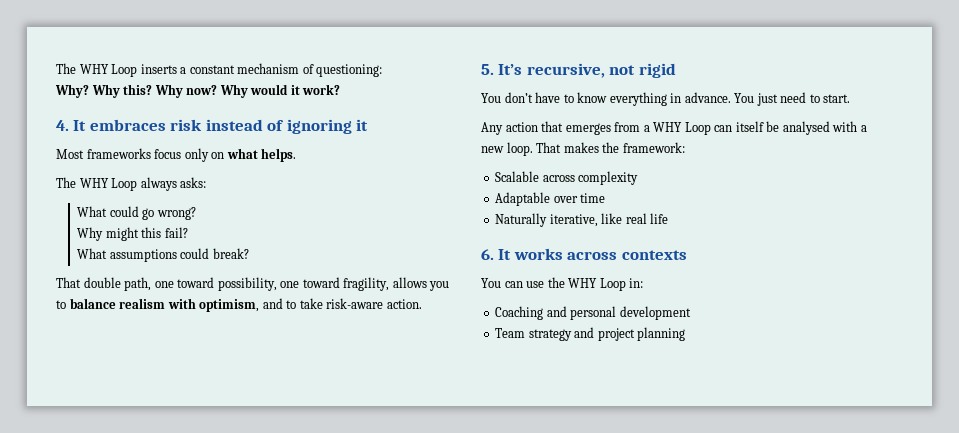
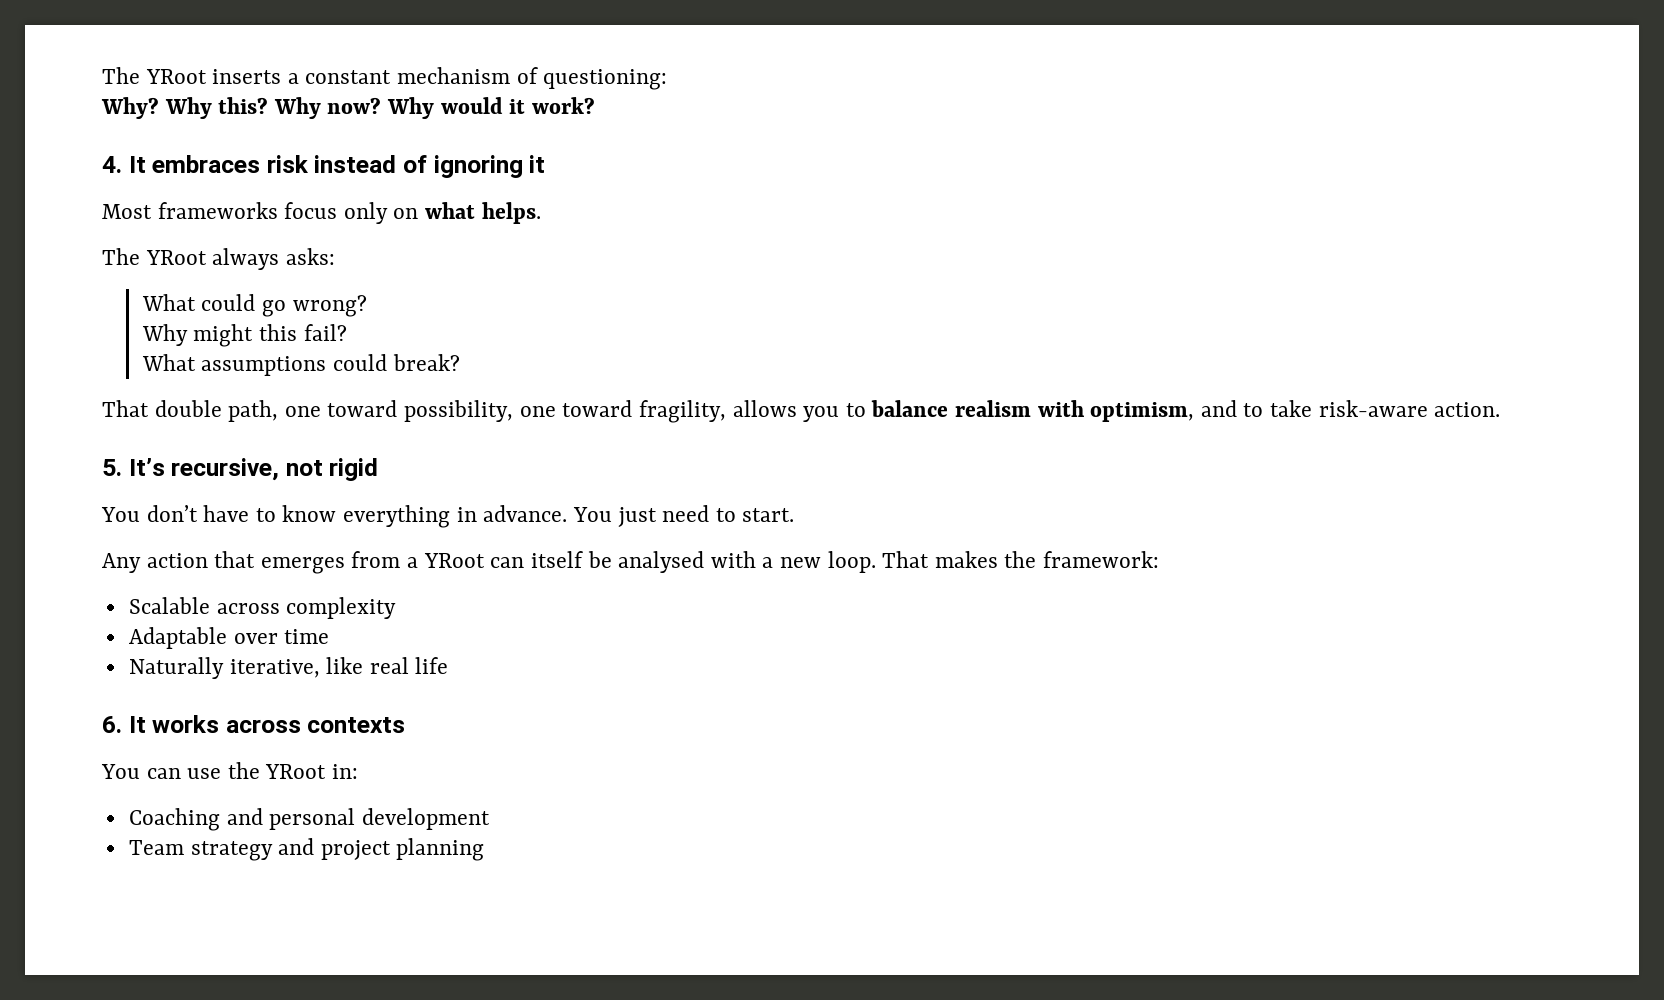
- The WHY Loop inserts a constant mechanism of questioning:
+ The YRoot inserts a constant mechanism of questioning:
- The WHY Loop always asks:
+ The YRoot always asks:
- Any action that emerges from a WHY Loop can itself be analysed with a new loop.
+ Any action that emerges from a YRoot can itself be analysed with a new loop.
- You can use the WHY Loop in:
+ You can use the YRoot in:

